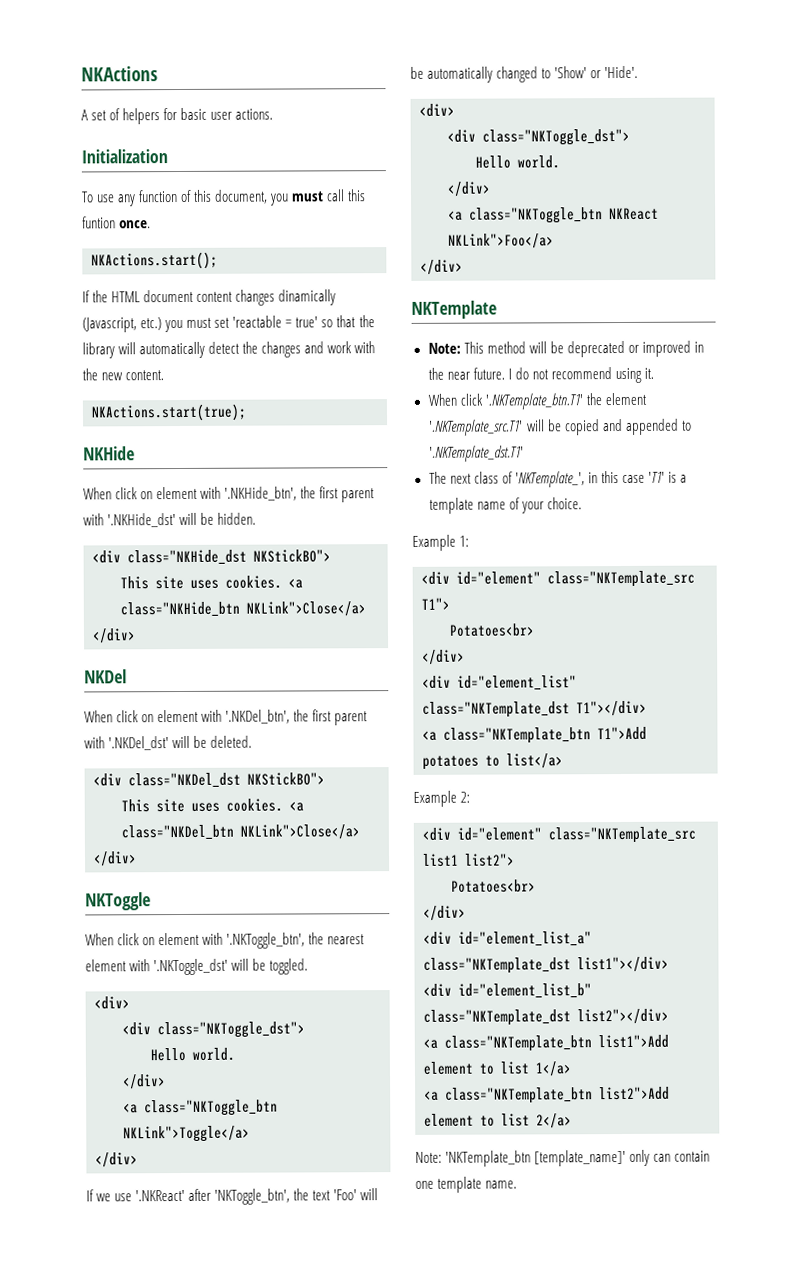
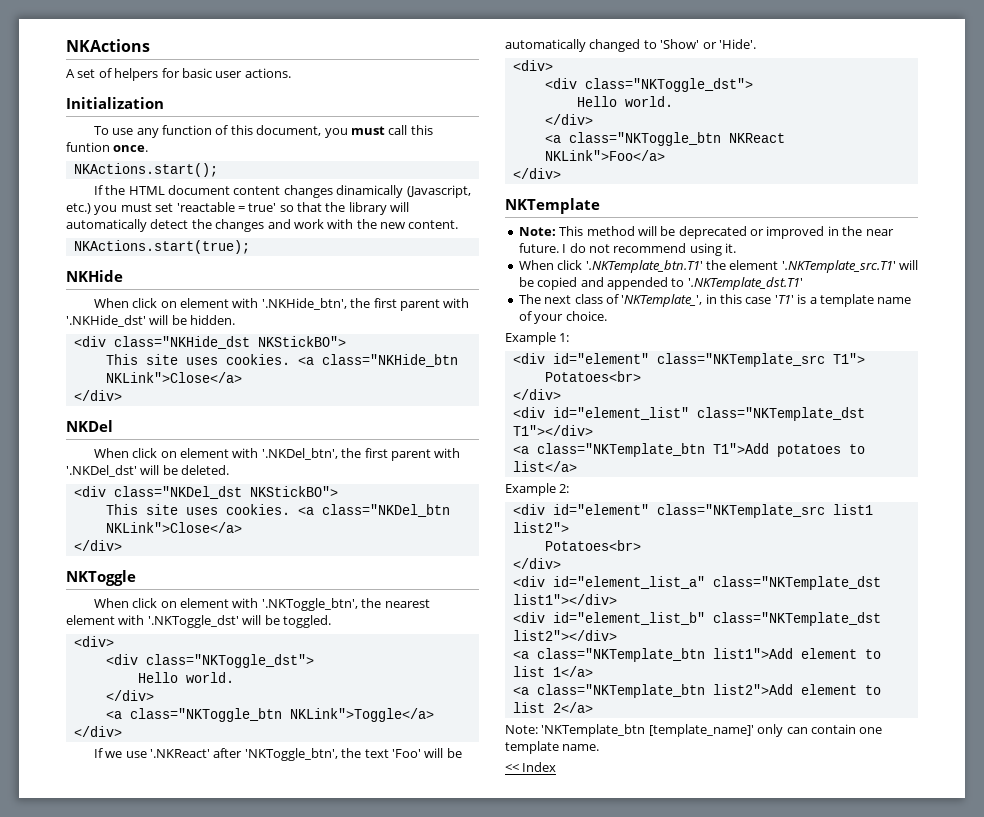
+ << Index

